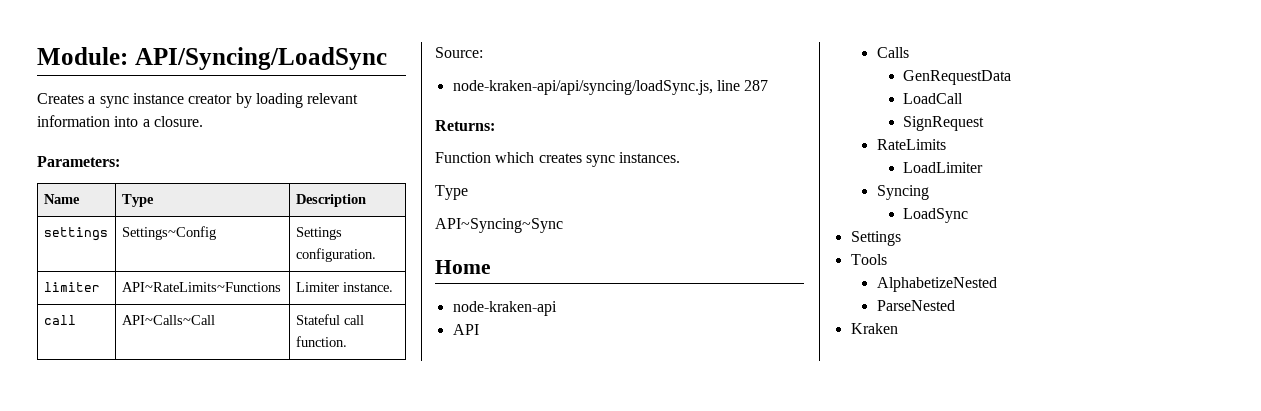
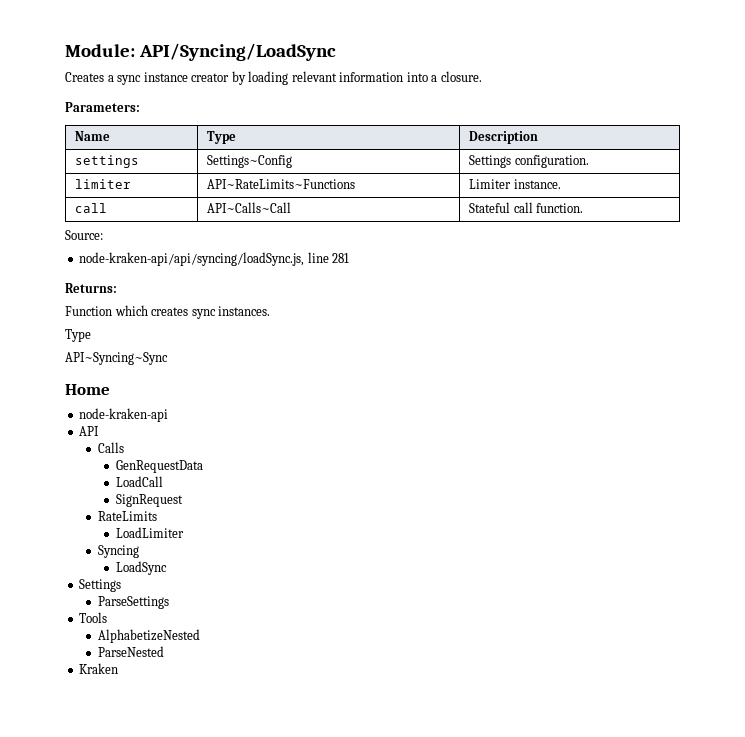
- node-kraken-api/api/syncing/loadSync.js, line 287
+ node-kraken-api/api/syncing/loadSync.js, line 281
+ ParseSettings

